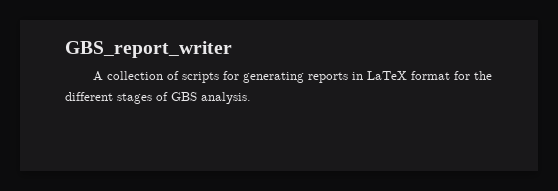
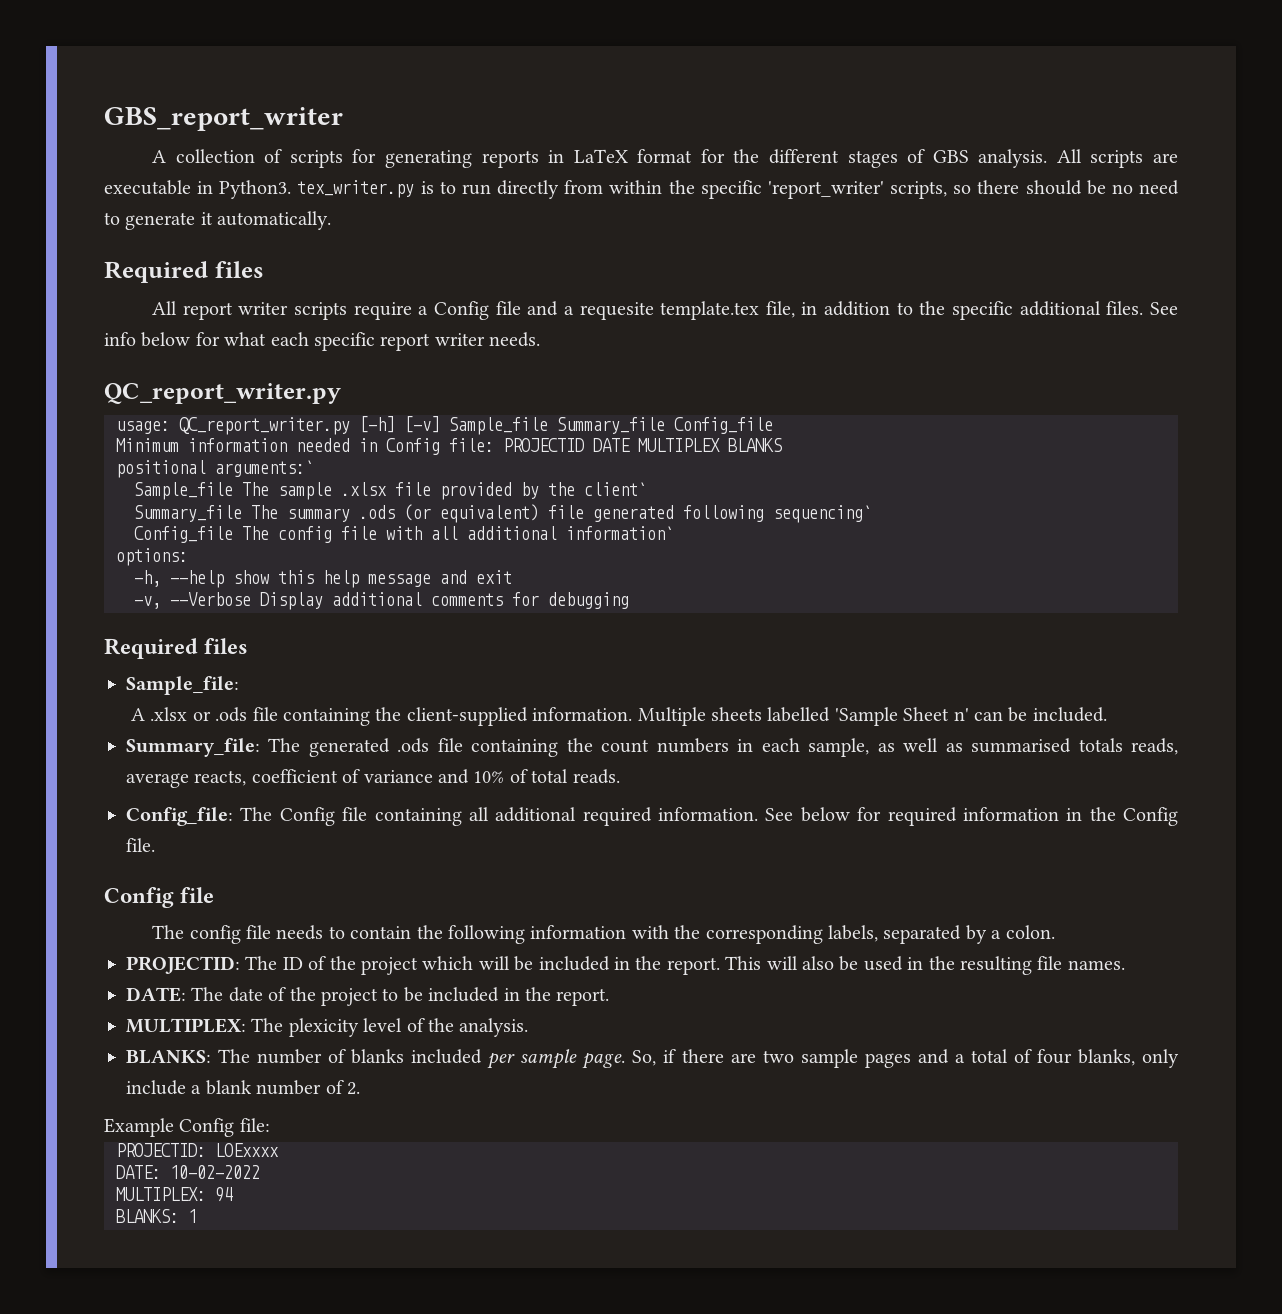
+ All scripts are executable in Python3. tex_writer.py is to run directly from within the specific 'report_writer' scripts, so there should be no need to generate it automatically.
+ Required files
+ All report writer scripts require a Config file and a requesite template.tex file, in addition to the specific additional files. See info below for what each specific report writer needs.
+ QC_report_writer.py
+ usage: QC_report_writer.py [-h] [-v] Sample_file Summary_file Config_file
+ Minimum information needed in Config file: PROJECTID DATE MULTIPLEX BLANKS
+ positional arguments:`
+ Sample_file The sample .xlsx file provided by the client`
+ Summary_file The summary .ods (or equivalent) file generated following sequencing`
+ Config_file The config file with all additional information`
+ options:
+ -h, --help show this help message and exit
+ -v, --Verbose Display additional comments for debugging
+ Required files
+ Sample_file:
+ A .xlsx or .ods file containing the client-supplied information. Multiple sheets labelled 'Sample Sheet n' can be included.
+ Summary_file: The generated .ods file containing the count numbers in each sample, as well as summarised totals reads, average reacts, coefficient of variance and 10% of total reads.
+ Config_file: The Config file containing all additional required information. See below for required information in the Config file.
+ Config file
+ The config file needs to contain the following information with the corresponding labels, separated by a colon.
+ PROJECTID: The ID of the project which will be included in the report. This will also be used in the resulting file names.
+ DATE: The date of the project to be included in the report.
+ MULTIPLEX: The plexicity level of the analysis.
+ BLANKS: The number of blanks included per sample page. So, if there are two sample pages and a total of four blanks, only include a blank number of 2.
+ Example Config file:
+ PROJECTID: LOExxxx
+ DATE: 10-02-2022
+ MULTIPLEX: 94
+ BLANKS: 1

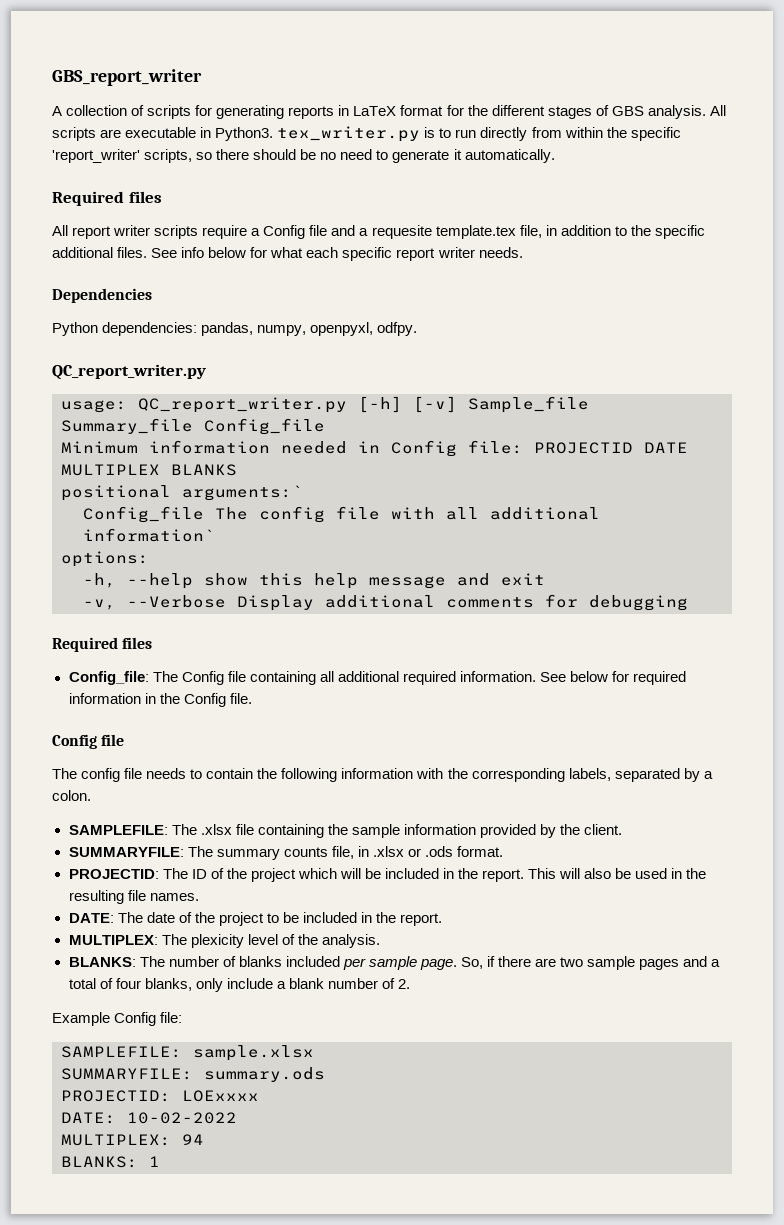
+ Dependencies
+ Python dependencies: pandas, numpy, openpyxl, odfpy.
- Sample_file The sample .xlsx file provided by the client`
- Summary_file The summary .ods (or equivalent) file generated following sequencing`
- Sample_file:
- A .xlsx or .ods file containing the client-supplied information. Multiple sheets labelled 'Sample Sheet n' can be included.
- Summary_file: The generated .ods file containing the count numbers in each sample, as well as summarised totals reads, average reacts, coefficient of variance and 10% of total reads.
+ SAMPLEFILE: The .xlsx file containing the sample information provided by the client.
+ SUMMARYFILE: The summary counts file, in .xlsx or .ods format.
+ SAMPLEFILE: sample.xlsx
+ SUMMARYFILE: summary.ods

